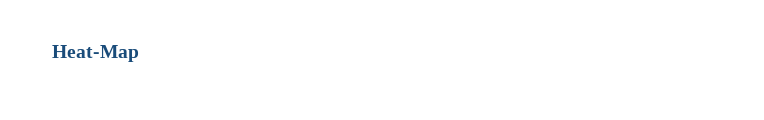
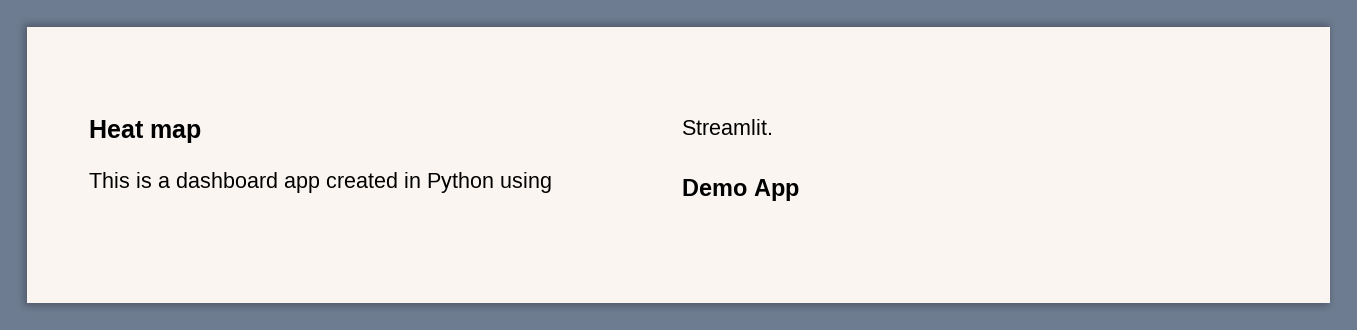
- Heat-Map
+ Heat map
+ This is a dashboard app created in Python using Streamlit.
+ Demo App

